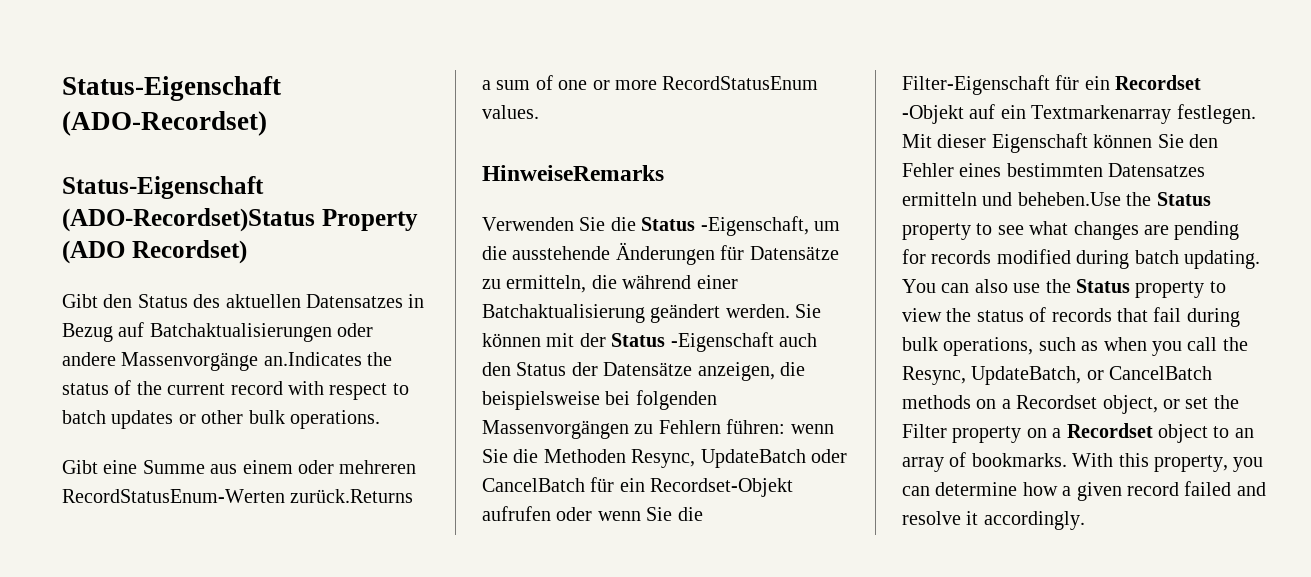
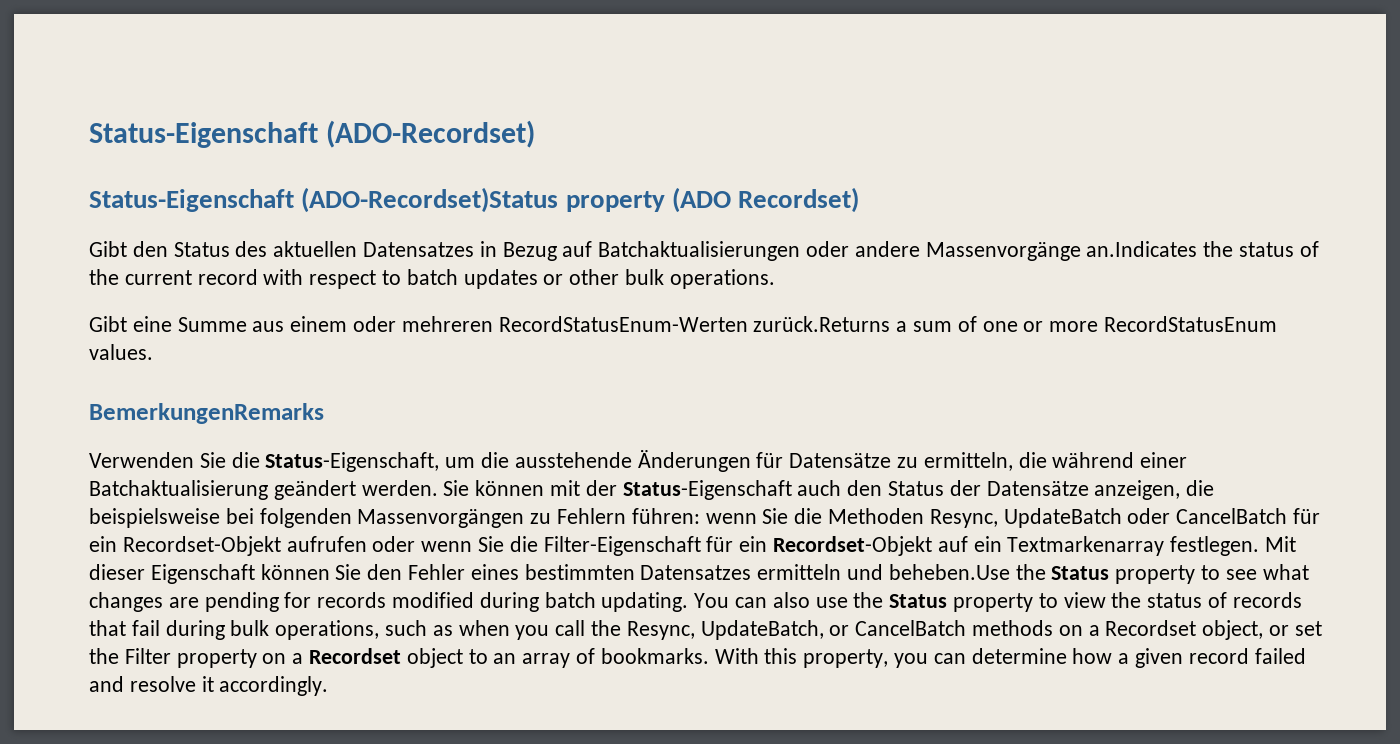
- Status-Eigenschaft (ADO-Recordset)Status Property (ADO Recordset)
+ Status-Eigenschaft (ADO-Recordset)Status property (ADO Recordset)
- HinweiseRemarks
+ BemerkungenRemarks
- Verwenden Sie die Status -Eigenschaft, um die ausstehende Änderungen für Datensätze zu ermitteln, die während einer Batchaktualisierung geändert werden.
+ Verwenden Sie die Status-Eigenschaft, um die ausstehende Änderungen für Datensätze zu ermitteln, die während einer Batchaktualisierung geändert werden.
- Sie können mit der Status -Eigenschaft auch den Status der Datensätze anzeigen, die beispielsweise bei folgenden Massenvorgängen zu Fehlern führen: wenn Sie die Methoden Resync, UpdateBatch oder CancelBatch für ein Recordset-Objekt aufrufen oder wenn Sie die Filter-Eigenschaft für ein Recordset -Objekt auf ein Textmarkenarray festlegen.
+ Sie können mit der Status-Eigenschaft auch den Status der Datensätze anzeigen, die beispielsweise bei folgenden Massenvorgängen zu Fehlern führen: wenn Sie die Methoden Resync, UpdateBatch oder CancelBatch für ein Recordset-Objekt aufrufen oder wenn Sie die Filter-Eigenschaft für ein Recordset-Objekt auf ein Textmarkenarray festlegen.

